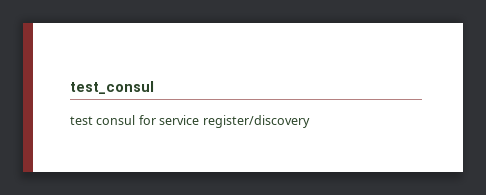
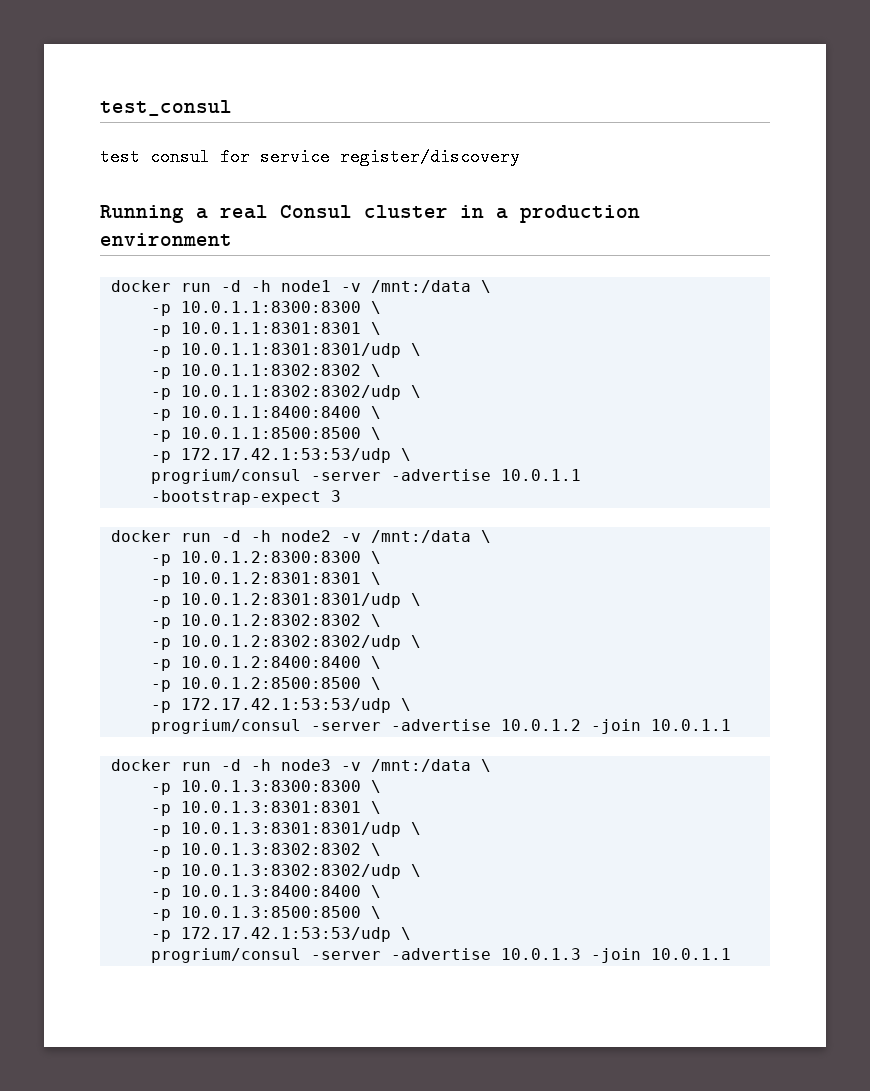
+ Running a real Consul cluster in a production environment
+ docker run -d -h node1 -v /mnt:/data \
+ -p 10.0.1.1:8300:8300 \
+ -p 10.0.1.1:8301:8301 \
+ -p 10.0.1.1:8301:8301/udp \
+ -p 10.0.1.1:8302:8302 \
+ -p 10.0.1.1:8302:8302/udp \
+ -p 10.0.1.1:8400:8400 \
+ -p 10.0.1.1:8500:8500 \
+ -p 172.17.42.1:53:53/udp \
+ progrium/consul -server -advertise 10.0.1.1 -bootstrap-expect 3
+ docker run -d -h node2 -v /mnt:/data \
+ -p 10.0.1.2:8300:8300 \
+ -p 10.0.1.2:8301:8301 \
+ -p 10.0.1.2:8301:8301/udp \
+ -p 10.0.1.2:8302:8302 \
+ -p 10.0.1.2:8302:8302/udp \
+ -p 10.0.1.2:8400:8400 \
+ -p 10.0.1.2:8500:8500 \
+ -p 172.17.42.1:53:53/udp \
+ progrium/consul -server -advertise 10.0.1.2 -join 10.0.1.1
+ docker run -d -h node3 -v /mnt:/data \
+ -p 10.0.1.3:8300:8300 \
+ -p 10.0.1.3:8301:8301 \
+ -p 10.0.1.3:8301:8301/udp \
+ -p 10.0.1.3:8302:8302 \
+ -p 10.0.1.3:8302:8302/udp \
+ -p 10.0.1.3:8400:8400 \
+ -p 10.0.1.3:8500:8500 \
+ -p 172.17.42.1:53:53/udp \
+ progrium/consul -server -advertise 10.0.1.3 -join 10.0.1.1

